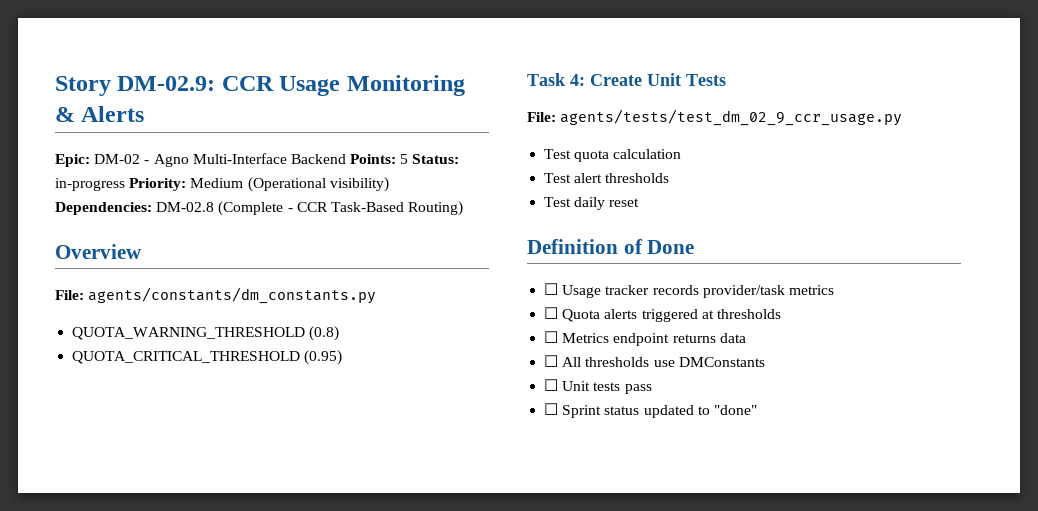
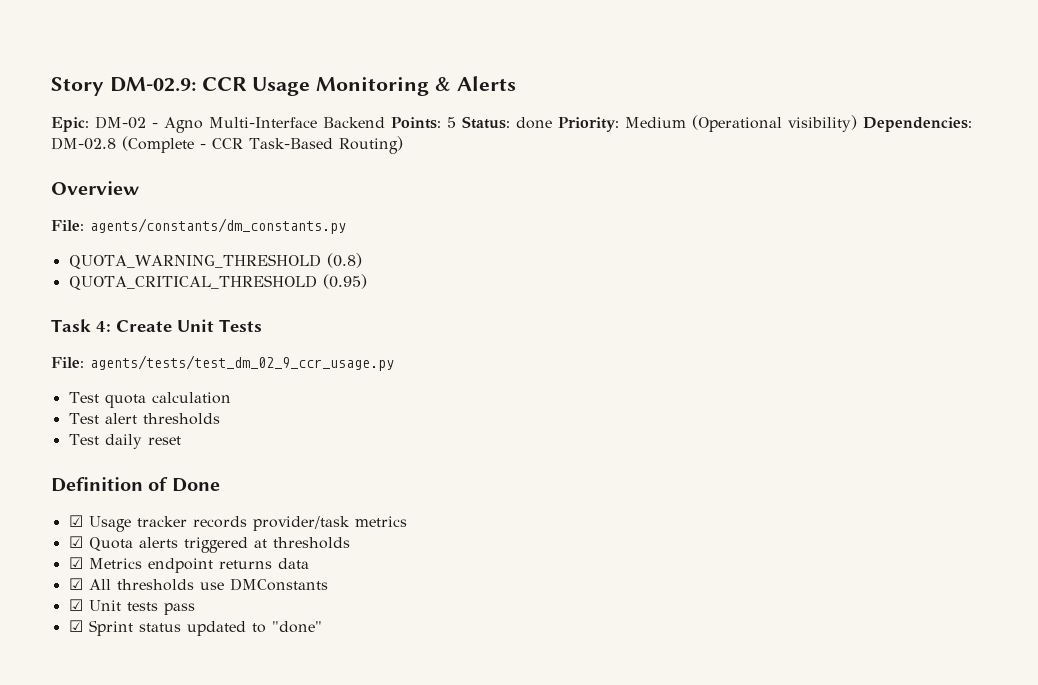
- Epic: DM-02 - Agno Multi-Interface Backend Points: 5 Status: in-progress Priority: Medium (Operational visibility) Dependencies: DM-02.8 (Complete - CCR Task-Based Routing)
+ Epic: DM-02 - Agno Multi-Interface Backend Points: 5 Status: done Priority: Medium (Operational visibility) Dependencies: DM-02.8 (Complete - CCR Task-Based Routing)
- ☐ Usage tracker records provider/task metrics
+ ☑ Usage tracker records provider/task metrics
- ☐ Quota alerts triggered at thresholds
+ ☑ Quota alerts triggered at thresholds
- ☐ Metrics endpoint returns data
+ ☑ Metrics endpoint returns data
- ☐ All thresholds use DMConstants
+ ☑ All thresholds use DMConstants
- ☐ Unit tests pass
+ ☑ Unit tests pass
- ☐ Sprint status updated to "done"
+ ☑ Sprint status updated to "done"

